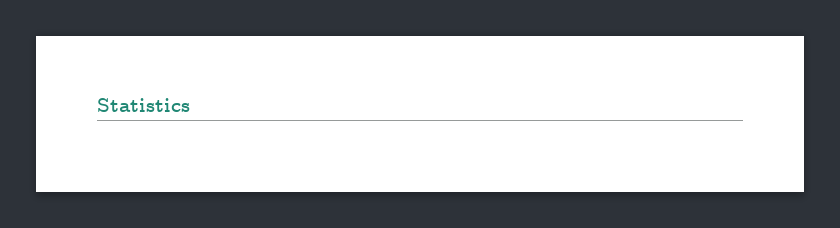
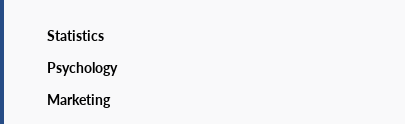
+ Psychology
+ Marketing

